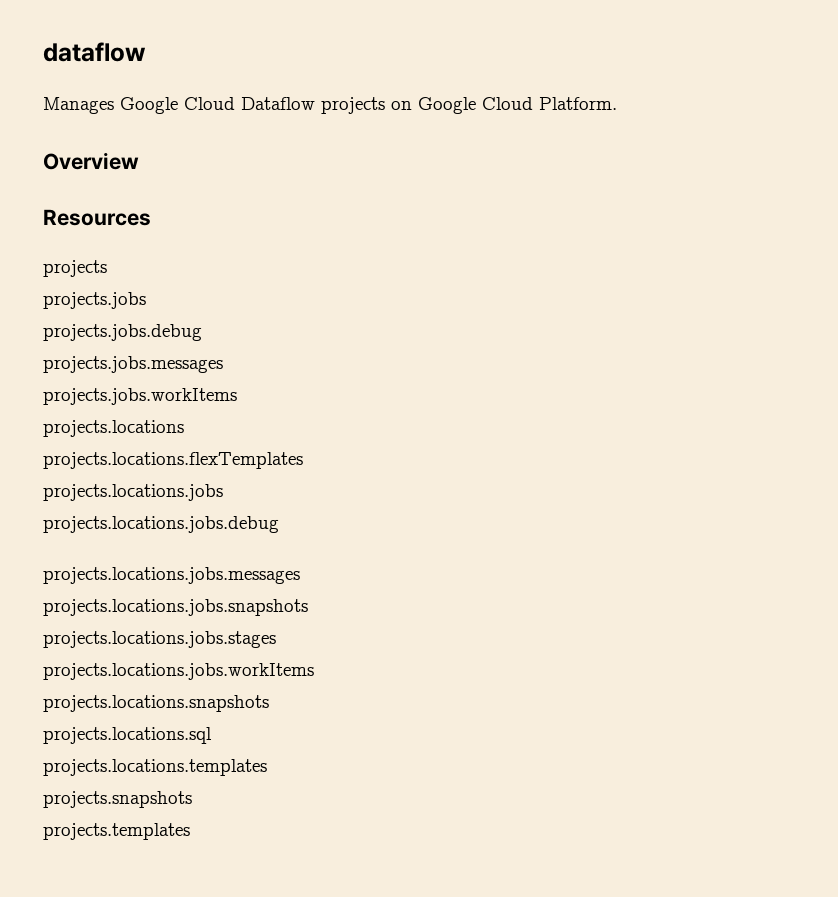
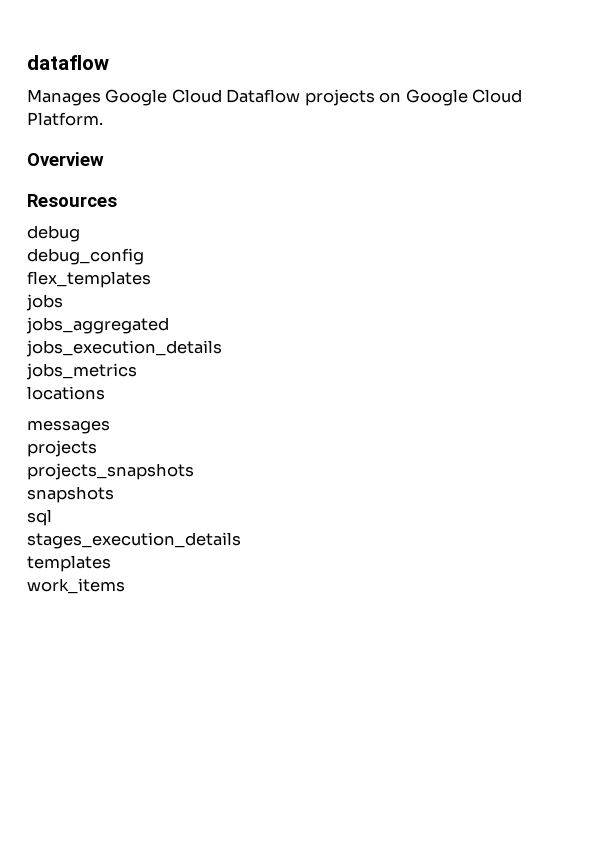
  Resources
+ debug
+ debug_config
+ flex_templates
+ jobs
+ jobs_aggregated
+ jobs_execution_details
+ jobs_metrics
+ locations
+ messages
  projects
- projects.jobs
- projects.jobs.debug
- projects.jobs.messages
- projects.jobs.workItems
- projects.locations
- projects.locations.flexTemplates
- projects.locations.jobs
- projects.locations.jobs.debug
- projects.locations.jobs.messages
- projects.locations.jobs.snapshots
- projects.locations.jobs.stages
- projects.locations.jobs.workItems
- projects.locations.snapshots
- projects.locations.sql
- projects.locations.templates
- projects.snapshots
- projects.templates
+ projects_snapshots
+ snapshots
+ sql
+ stages_execution_details
+ templates
+ work_items

